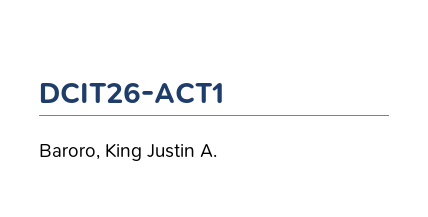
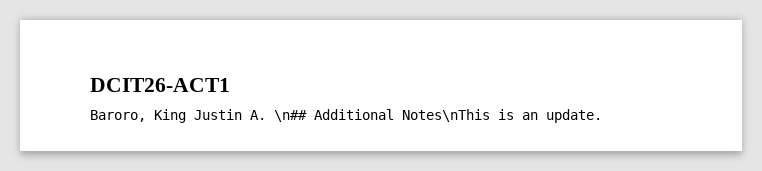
- Baroro, King Justin A.
+ Baroro, King Justin A. \n## Additional Notes\nThis is an update.

